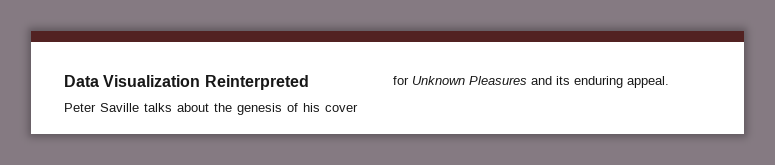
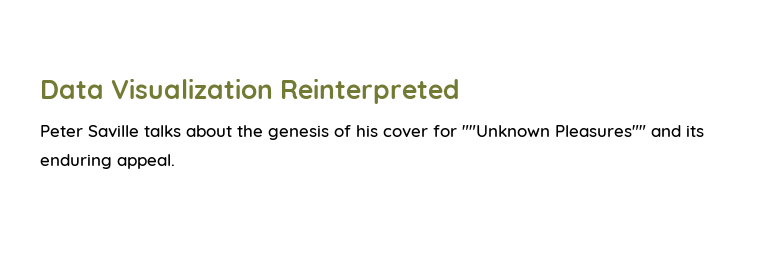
- Peter Saville talks about the genesis of his cover for Unknown Pleasures and its enduring appeal.
+ Peter Saville talks about the genesis of his cover for ""Unknown Pleasures"" and its enduring appeal.

